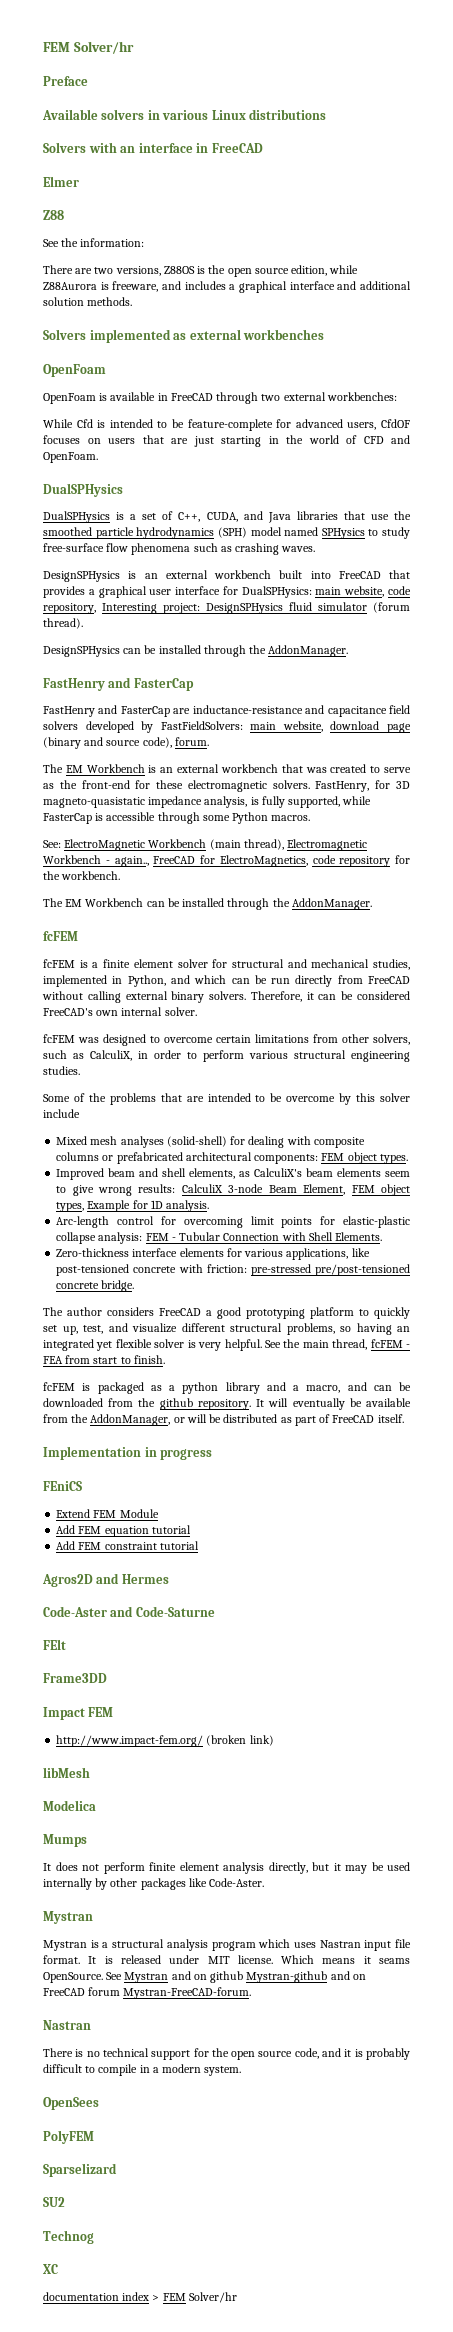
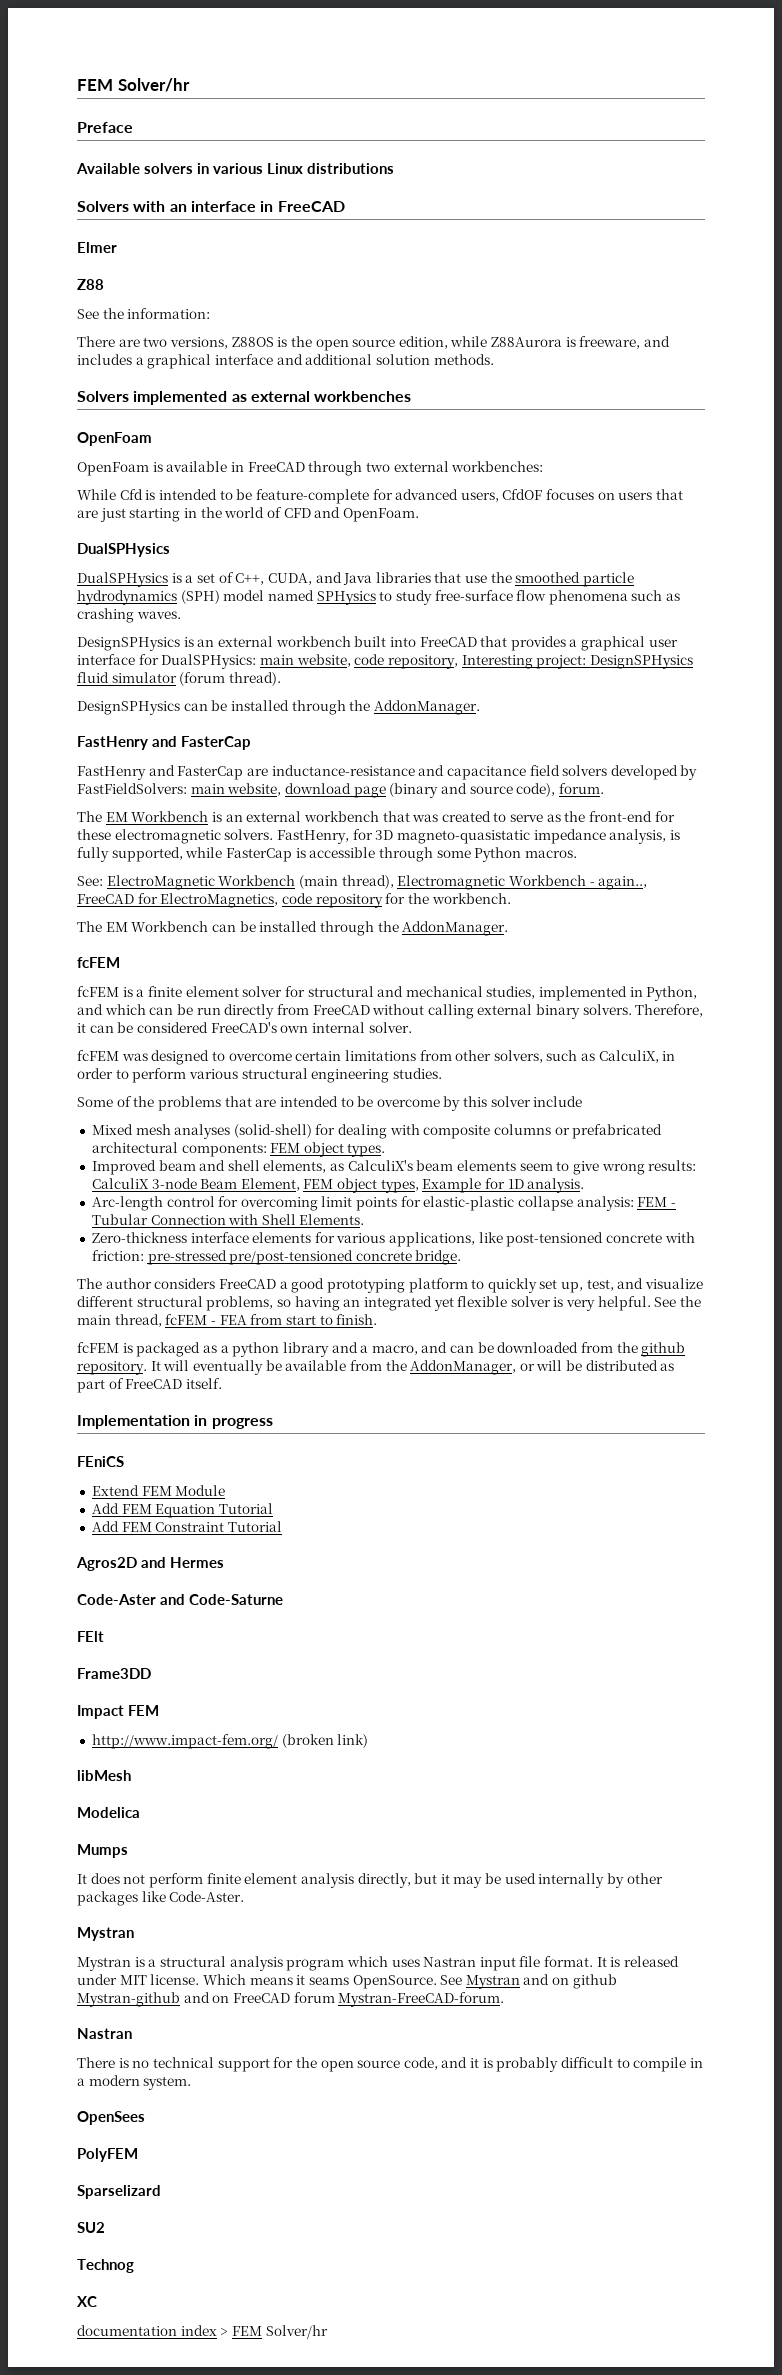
- Add FEM equation tutorial
- Add FEM constraint tutorial
+ Add FEM Equation Tutorial
+ Add FEM Constraint Tutorial

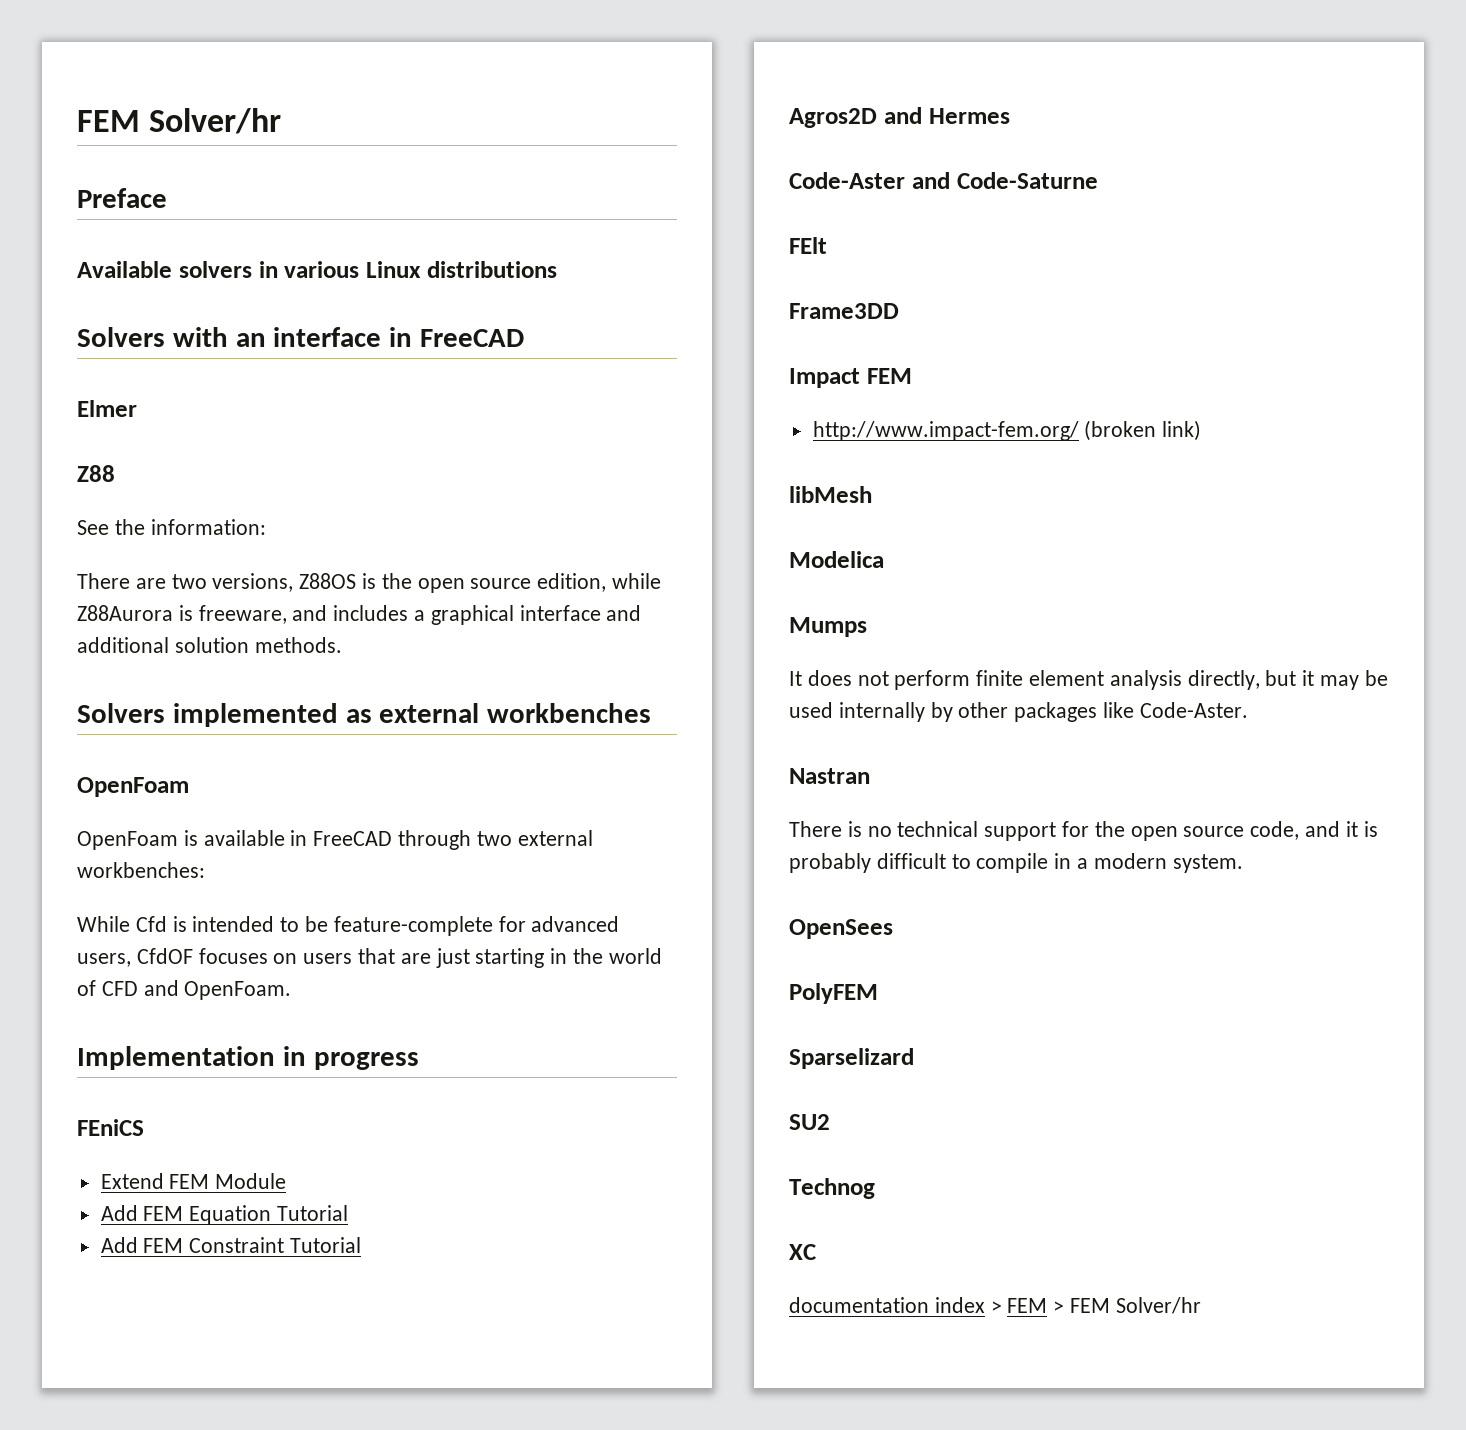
  While Cfd is intended to be feature-complete for advanced users, CfdOF focuses on users that are just starting in the world of CFD and OpenFoam.
- DualSPHysics
- DualSPHysics is a set of C++, CUDA, and Java libraries that use the smoothed particle hydrodynamics (SPH) model named SPHysics to study free-surface flow phenomena such as crashing waves.
- DesignSPHysics is an external workbench built into FreeCAD that provides a graphical user interface for DualSPHysics: main website, code repository, Interesting project: DesignSPHysics fluid simulator (forum thread).
- DesignSPHysics can be installed through the AddonManager.
- FastHenry and FasterCap
- FastHenry and FasterCap are inductance-resistance and capacitance field solvers developed by FastFieldSolvers: main website, download page (binary and source code), forum.
- The EM Workbench is an external workbench that was created to serve as the front-end for these electromagnetic solvers. FastHenry, for 3D magneto-quasistatic impedance analysis, is fully supported, while FasterCap is accessible through some Python macros.
- See: ElectroMagnetic Workbench (main thread), Electromagnetic Workbench - again.., FreeCAD for ElectroMagnetics, code repository for the workbench.
- The EM Workbench can be installed through the AddonManager.
- fcFEM
- fcFEM is a finite element solver for structural and mechanical studies, implemented in Python, and which can be run directly from FreeCAD without calling external binary solvers. Therefore, it can be considered FreeCAD's own internal solver.
- fcFEM was designed to overcome certain limitations from other solvers, such as CalculiX, in order to perform various structural engineering studies.
- Some of the problems that are intended to be overcome by this solver include
- Mixed mesh analyses (solid-shell) for dealing with composite columns or prefabricated architectural components: FEM object types.
- Improved beam and shell elements, as CalculiX's beam elements seem to give wrong results: CalculiX 3-node Beam Element, FEM object types, Example for 1D analysis.
- Arc-length control for overcoming limit points for elastic-plastic collapse analysis: FEM - Tubular Connection with Shell Elements.
- Zero-thickness interface elements for various applications, like post-tensioned concrete with friction: pre-stressed pre/post-tensioned concrete bridge.
- The author considers FreeCAD a good prototyping platform to quickly set up, test, and visualize different structural problems, so having an integrated yet flexible solver is very helpful. See the main thread, fcFEM - FEA from start to finish.
- fcFEM is packaged as a python library and a macro, and can be downloaded from the github repository. It will eventually be available from the AddonManager, or will be distributed as part of FreeCAD itself.
  It does not perform finite element analysis directly, but it may be used internally by other packages like Code-Aster.
- Mystran
- Mystran is a structural analysis program which uses Nastran input file format. It is released under MIT license. Which means it seams OpenSource. See Mystran and on github Mystran-github and on FreeCAD forum Mystran-FreeCAD-forum.
- documentation index > FEM Solver/hr
+ documentation index > FEM > FEM Solver/hr

